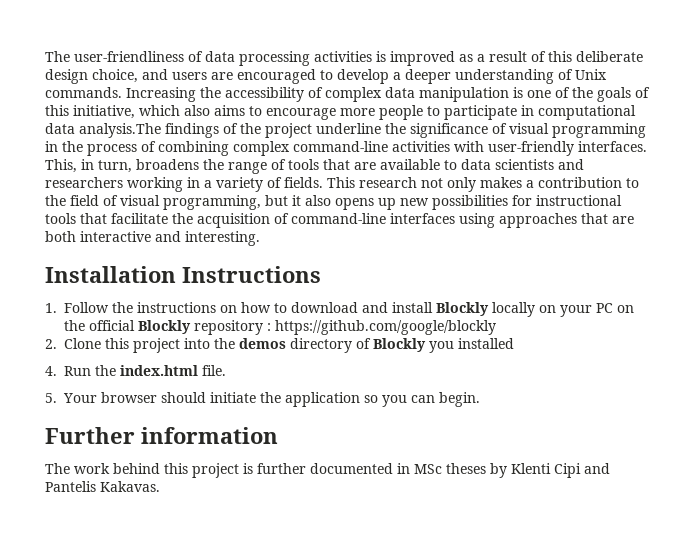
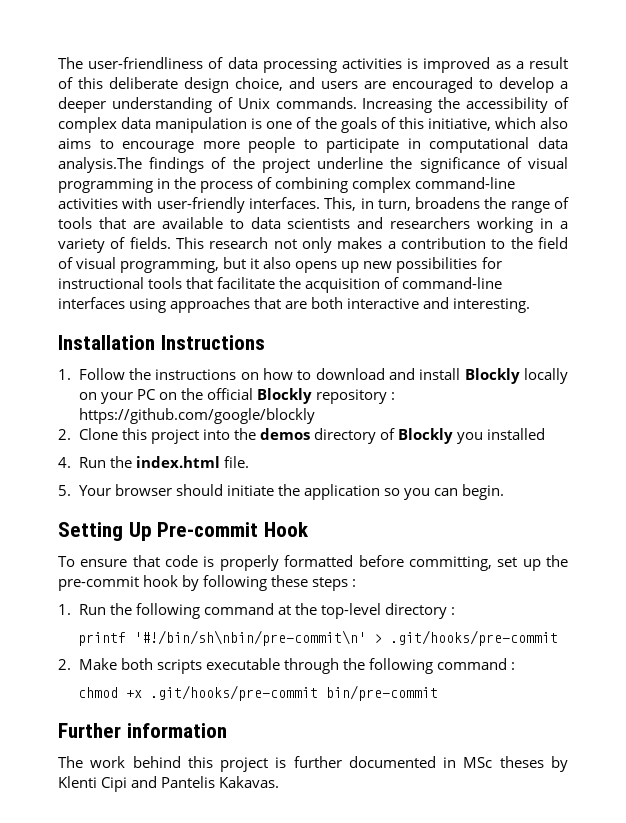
+ Setting Up Pre-commit Hook
+ To ensure that code is properly formatted before committing, set up the pre-commit hook by following these steps :
+ 1. Run the following command at the top-level directory :
+ printf '#!/bin/sh\nbin/pre-commit\n' > .git/hooks/pre-commit
+ 2. Make both scripts executable through the following command :
+ chmod +x .git/hooks/pre-commit bin/pre-commit

